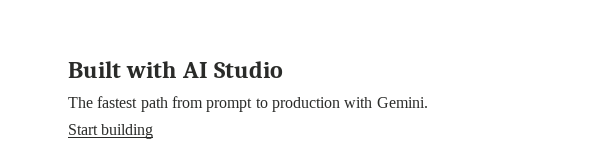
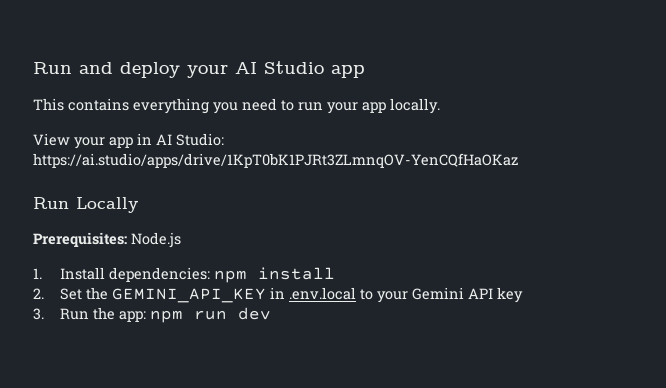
- Built with AI Studio
- The fastest path from prompt to production with Gemini.
- Start building
+ Run and deploy your AI Studio app
+ This contains everything you need to run your app locally.
+ View your app in AI Studio: https://ai.studio/apps/drive/1KpT0bK1PJRt3ZLmnqOV-YenCQfHaOKaz
+ Run Locally
+ Prerequisites: Node.js
+ 1. Install dependencies: npm install
+ 2. Set the GEMINI_API_KEY in .env.local to your Gemini API key
+ 3. Run the app: npm run dev

